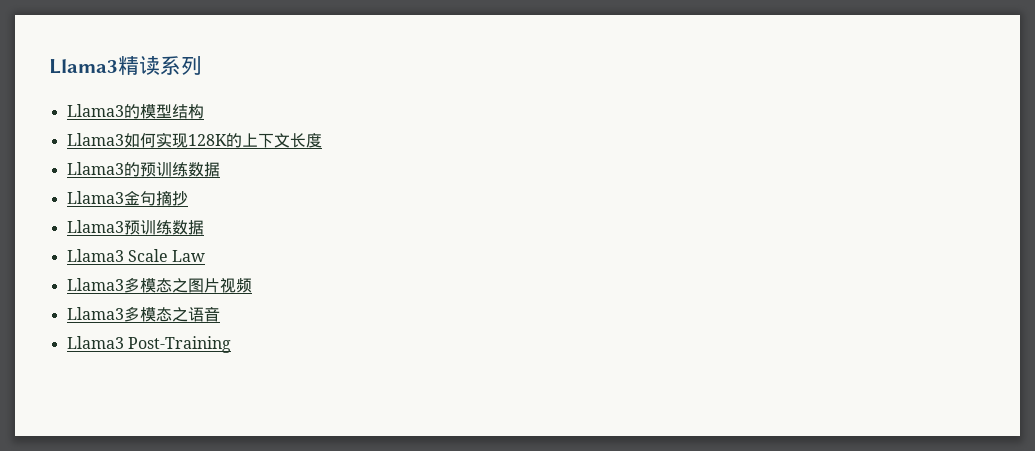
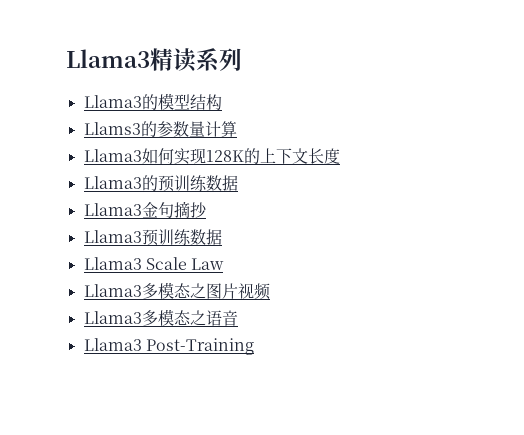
+ Llams3的参数量计算

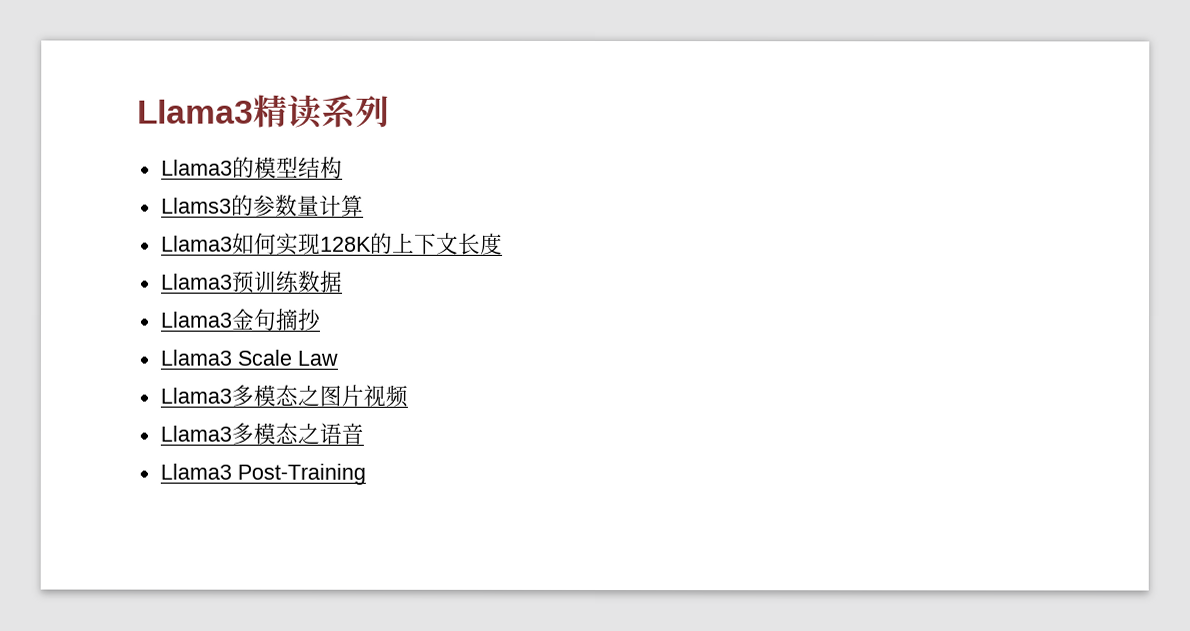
- Llama3的预训练数据
+ Llama3预训练数据
- Llama3预训练数据

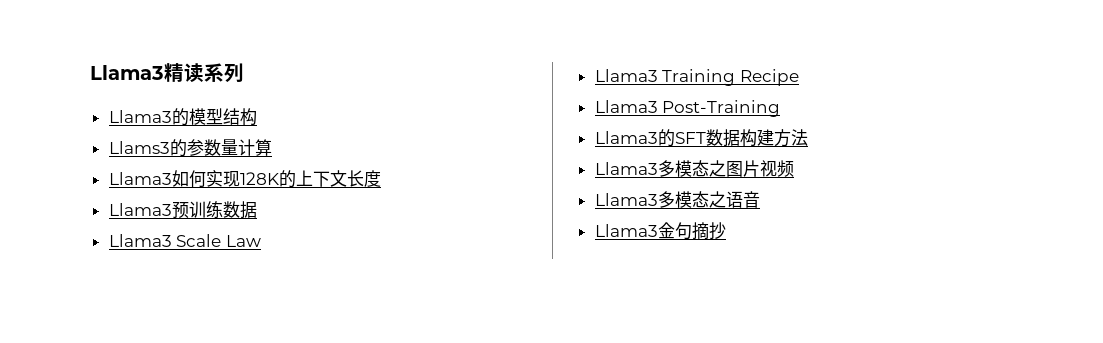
- Llama3金句摘抄
  Llama3 Scale Law
+ Llama3 Training Recipe
+ Llama3 Post-Training
+ Llama3的SFT数据构建方法
- Llama3 Post-Training
+ Llama3金句摘抄

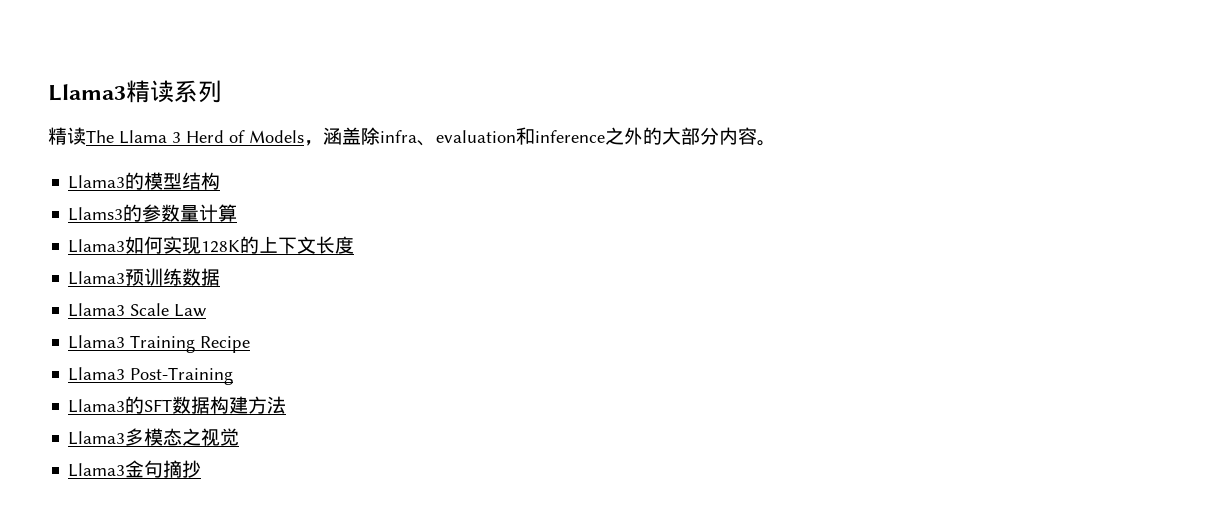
+ 精读The Llama 3 Herd of Models，涵盖除infra、evaluation和inference之外的大部分内容。
- Llama3多模态之图片视频
- Llama3多模态之语音
+ Llama3多模态之视觉

